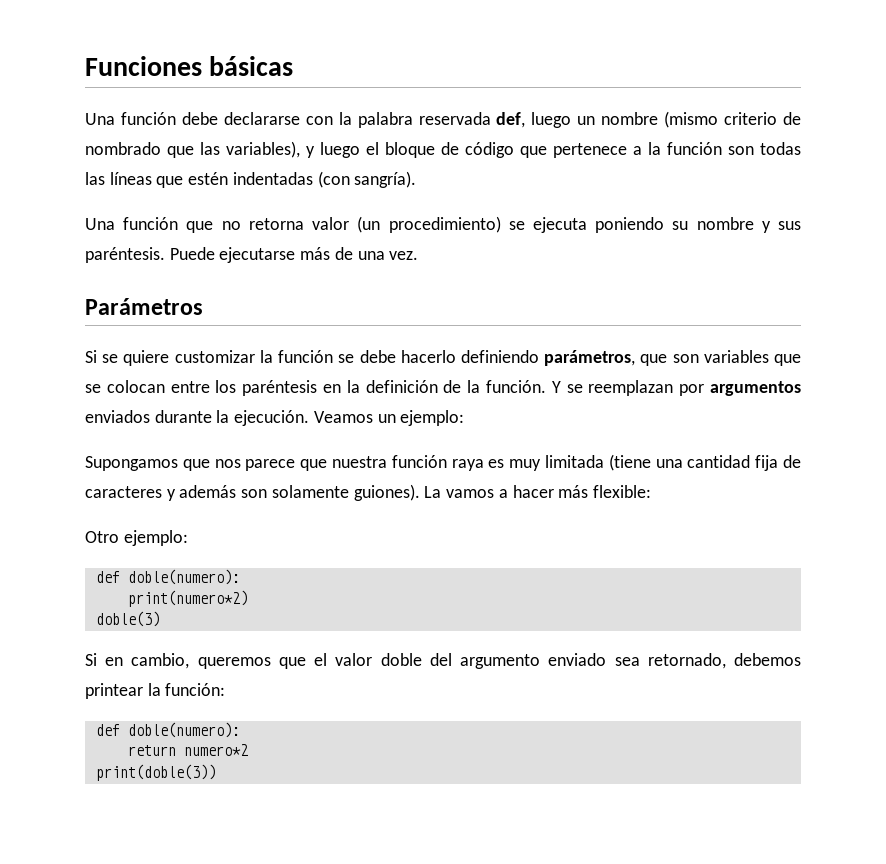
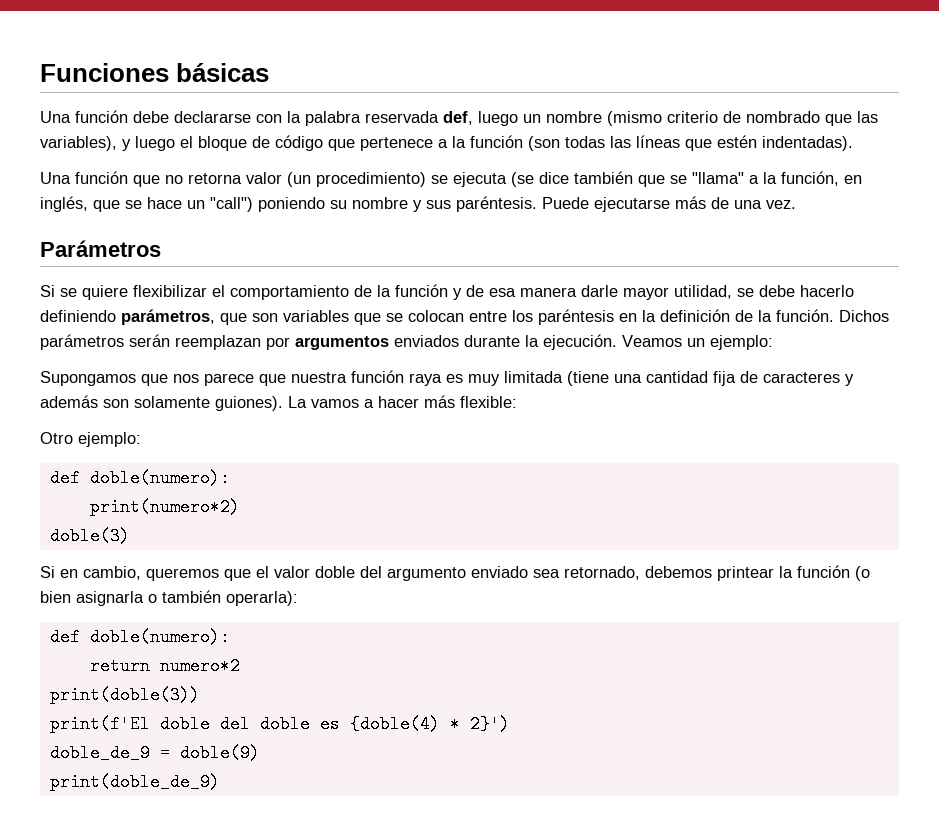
- Una función debe declararse con la palabra reservada def, luego un nombre (mismo criterio de nombrado que las variables), y luego el bloque de código que pertenece a la función son todas las líneas que estén indentadas (con sangría).
+ Una función debe declararse con la palabra reservada def, luego un nombre (mismo criterio de nombrado que las variables), y luego el bloque de código que pertenece a la función (son todas las líneas que estén indentadas).
- Una función que no retorna valor (un procedimiento) se ejecuta poniendo su nombre y sus paréntesis.
+ Una función que no retorna valor (un procedimiento) se ejecuta (se dice también que se "llama" a la función, en inglés, que se hace un "call") poniendo su nombre y sus paréntesis.
- Si se quiere customizar la función se debe hacerlo definiendo parámetros, que son variables que se colocan entre los paréntesis en la definición de la función.
+ Si se quiere flexibilizar el comportamiento de la función y de esa manera darle mayor utilidad, se debe hacerlo definiendo parámetros, que son variables que se colocan entre los paréntesis en la definición de la función.
- Y se reemplazan por argumentos enviados durante la ejecución.
+ Dichos parámetros serán reemplazan por argumentos enviados durante la ejecución.
- Si en cambio, queremos que el valor doble del argumento enviado sea retornado, debemos printear la función:
+ Si en cambio, queremos que el valor doble del argumento enviado sea retornado, debemos printear la función (o bien asignarla o también operarla):
+ print(f'El doble del doble es {doble(4) * 2}')
+ doble_de_9 = doble(9)
+ print(doble_de_9)

